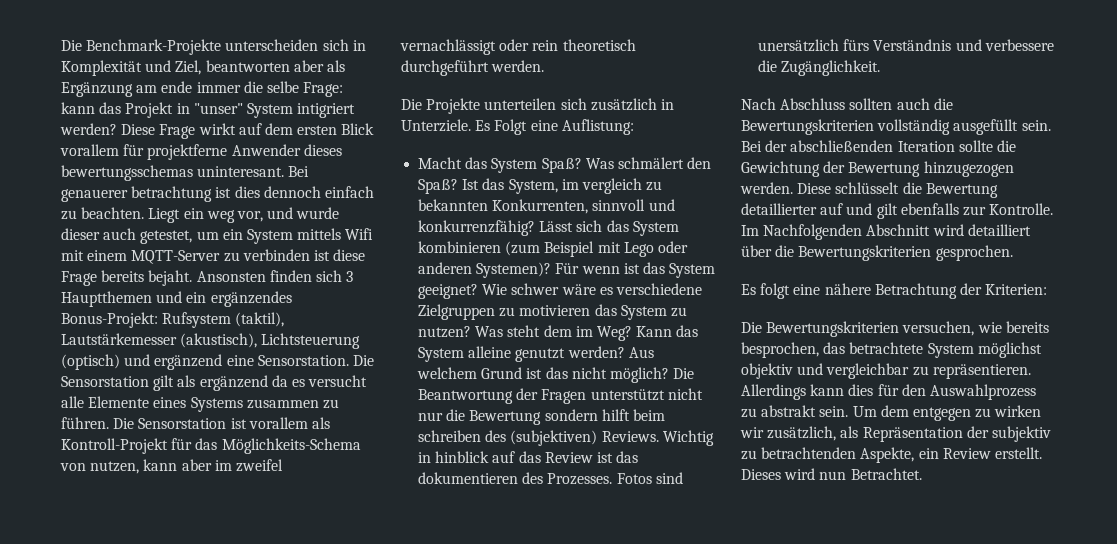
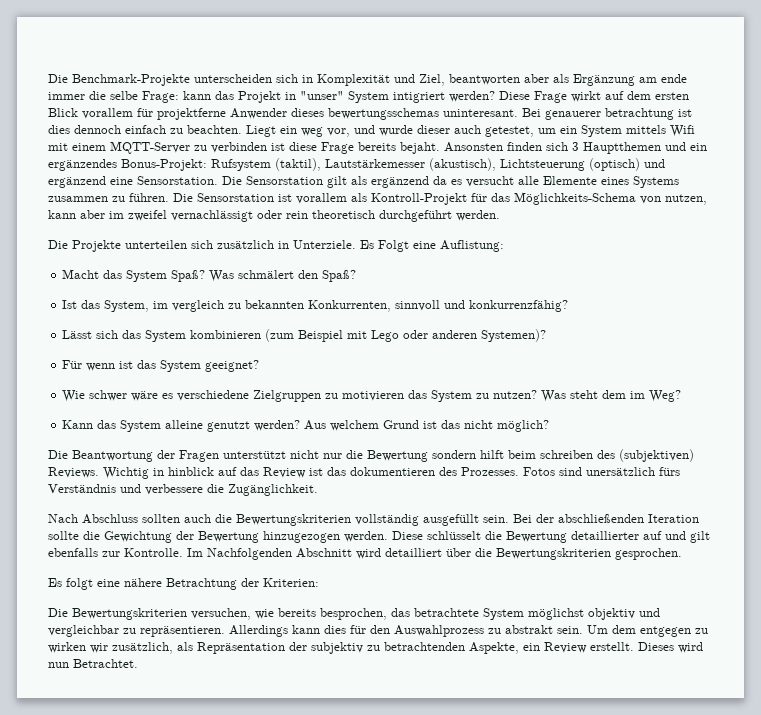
- Was schmälert den Spaß? Ist das System, im vergleich zu bekannten Konkurrenten, sinnvoll und konkurrenzfähig? Lässt sich das System kombinieren (zum Beispiel mit Lego oder anderen Systemen)? Für wenn ist das System geeignet? Wie schwer wäre es verschiedene Zielgruppen zu motivieren das System zu nutzen?
+ Was schmälert den Spaß?
+ Ist das System, im vergleich zu bekannten Konkurrenten, sinnvoll und konkurrenzfähig?
+ Lässt sich das System kombinieren (zum Beispiel mit Lego oder anderen Systemen)?
+ Für wenn ist das System geeignet?
+ Wie schwer wäre es verschiedene Zielgruppen zu motivieren das System zu nutzen?
- Was steht dem im Weg? Kann das System alleine genutzt werden?
+ Was steht dem im Weg?
+ Kann das System alleine genutzt werden?
- Aus welchem Grund ist das nicht möglich? Die Beantwortung der Fragen unterstützt nicht nur die Bewertung sondern hilft beim schreiben des (subjektiven) Reviews.
+ Aus welchem Grund ist das nicht möglich?
+ Die Beantwortung der Fragen unterstützt nicht nur die Bewertung sondern hilft beim schreiben des (subjektiven) Reviews.

